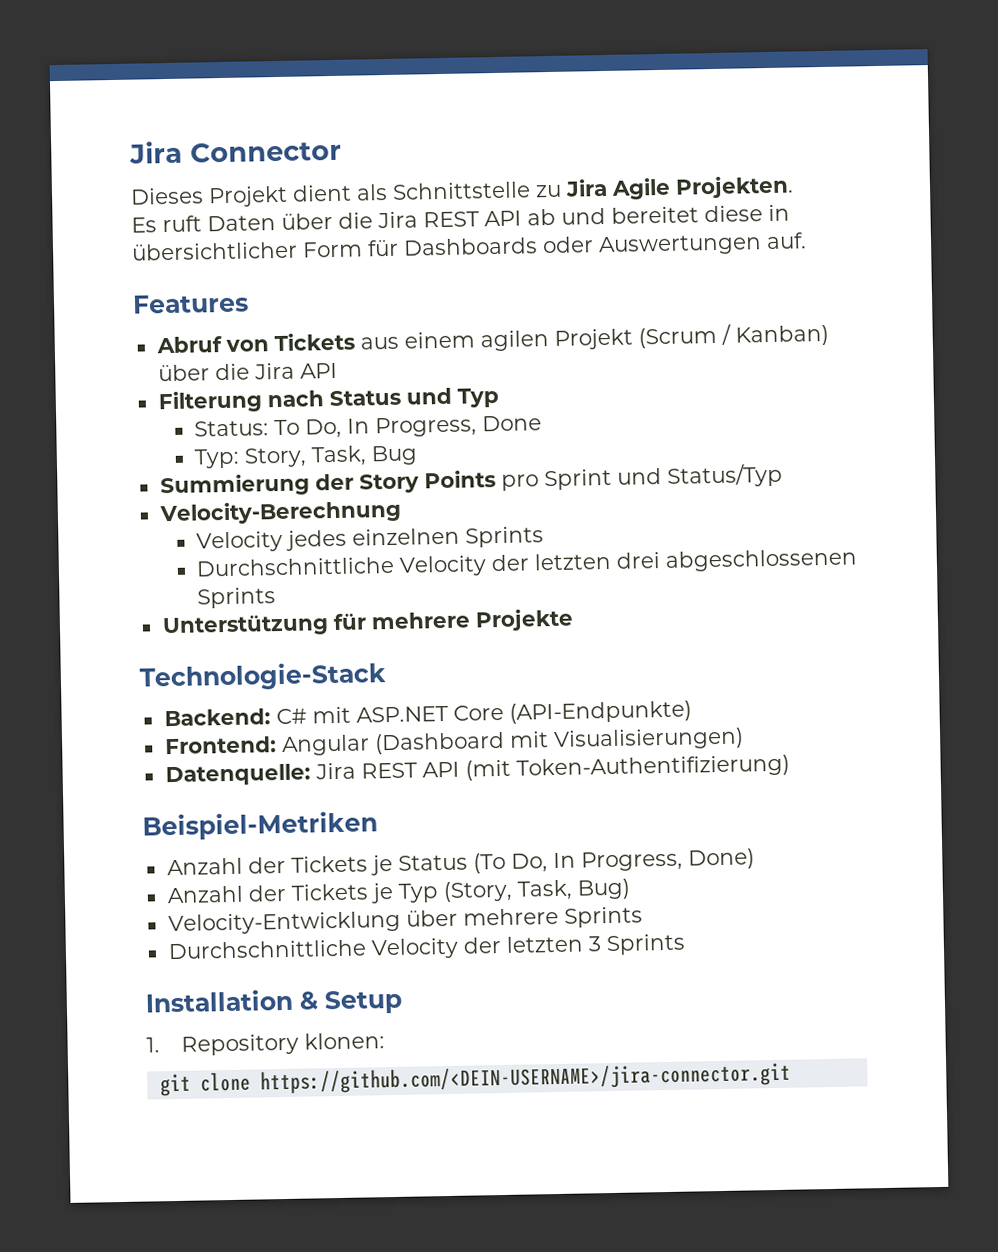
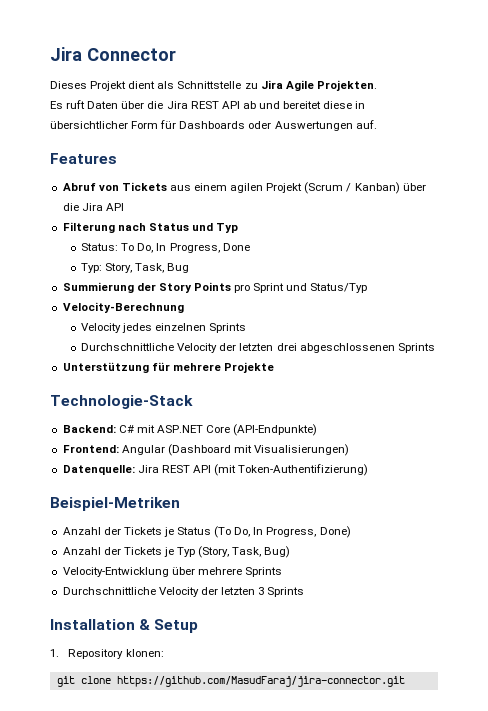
- git clone https://github.com/<DEIN-USERNAME>/jira-connector.git
+ git clone https://github.com/MasudFaraj/jira-connector.git

